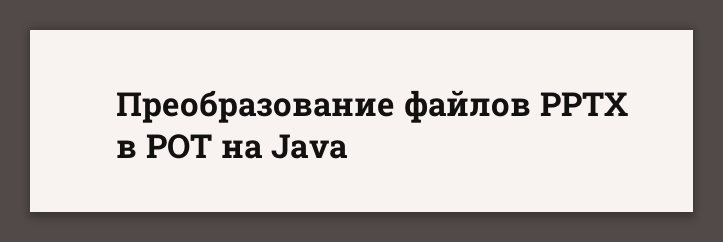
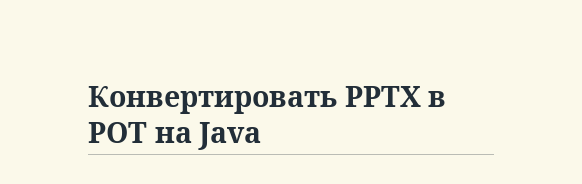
- Преобразование файлов PPTX в POT на Java
+ Конвертировать PPTX в POT на Java

